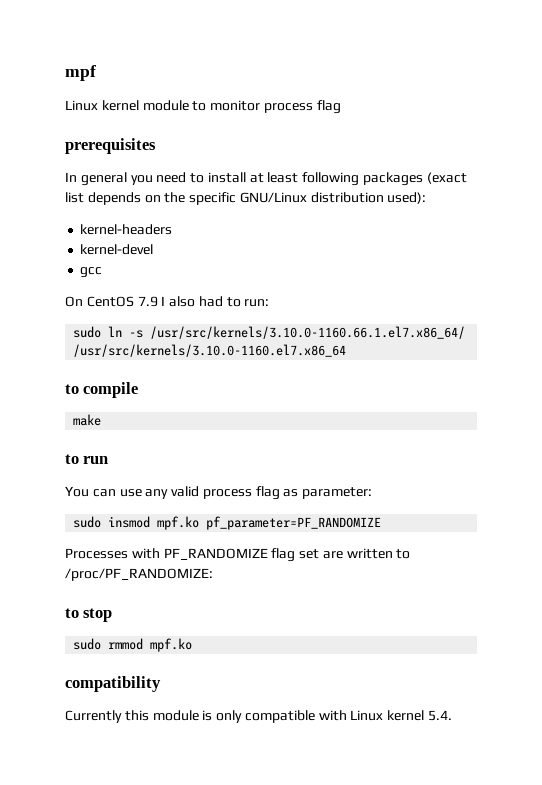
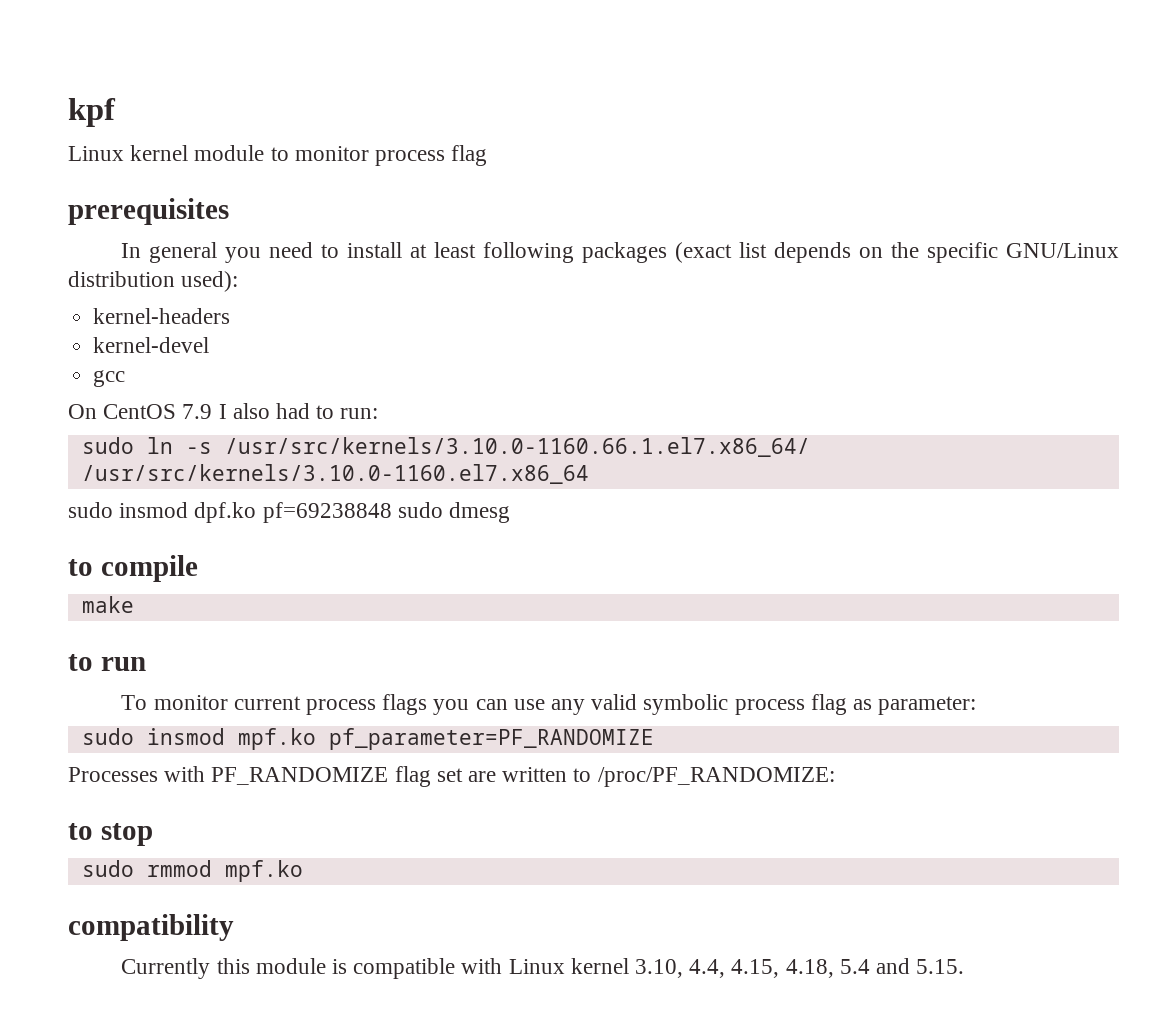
- mpf
+ kpf
+ sudo insmod dpf.ko pf=69238848 sudo dmesg
- You can use any valid process flag as parameter:
+ To monitor current process flags you can use any valid symbolic process flag as parameter:
- Currently this module is only compatible with Linux kernel 5.4.
+ Currently this module is compatible with Linux kernel 3.10, 4.4, 4.15, 4.18, 5.4 and 5.15.

